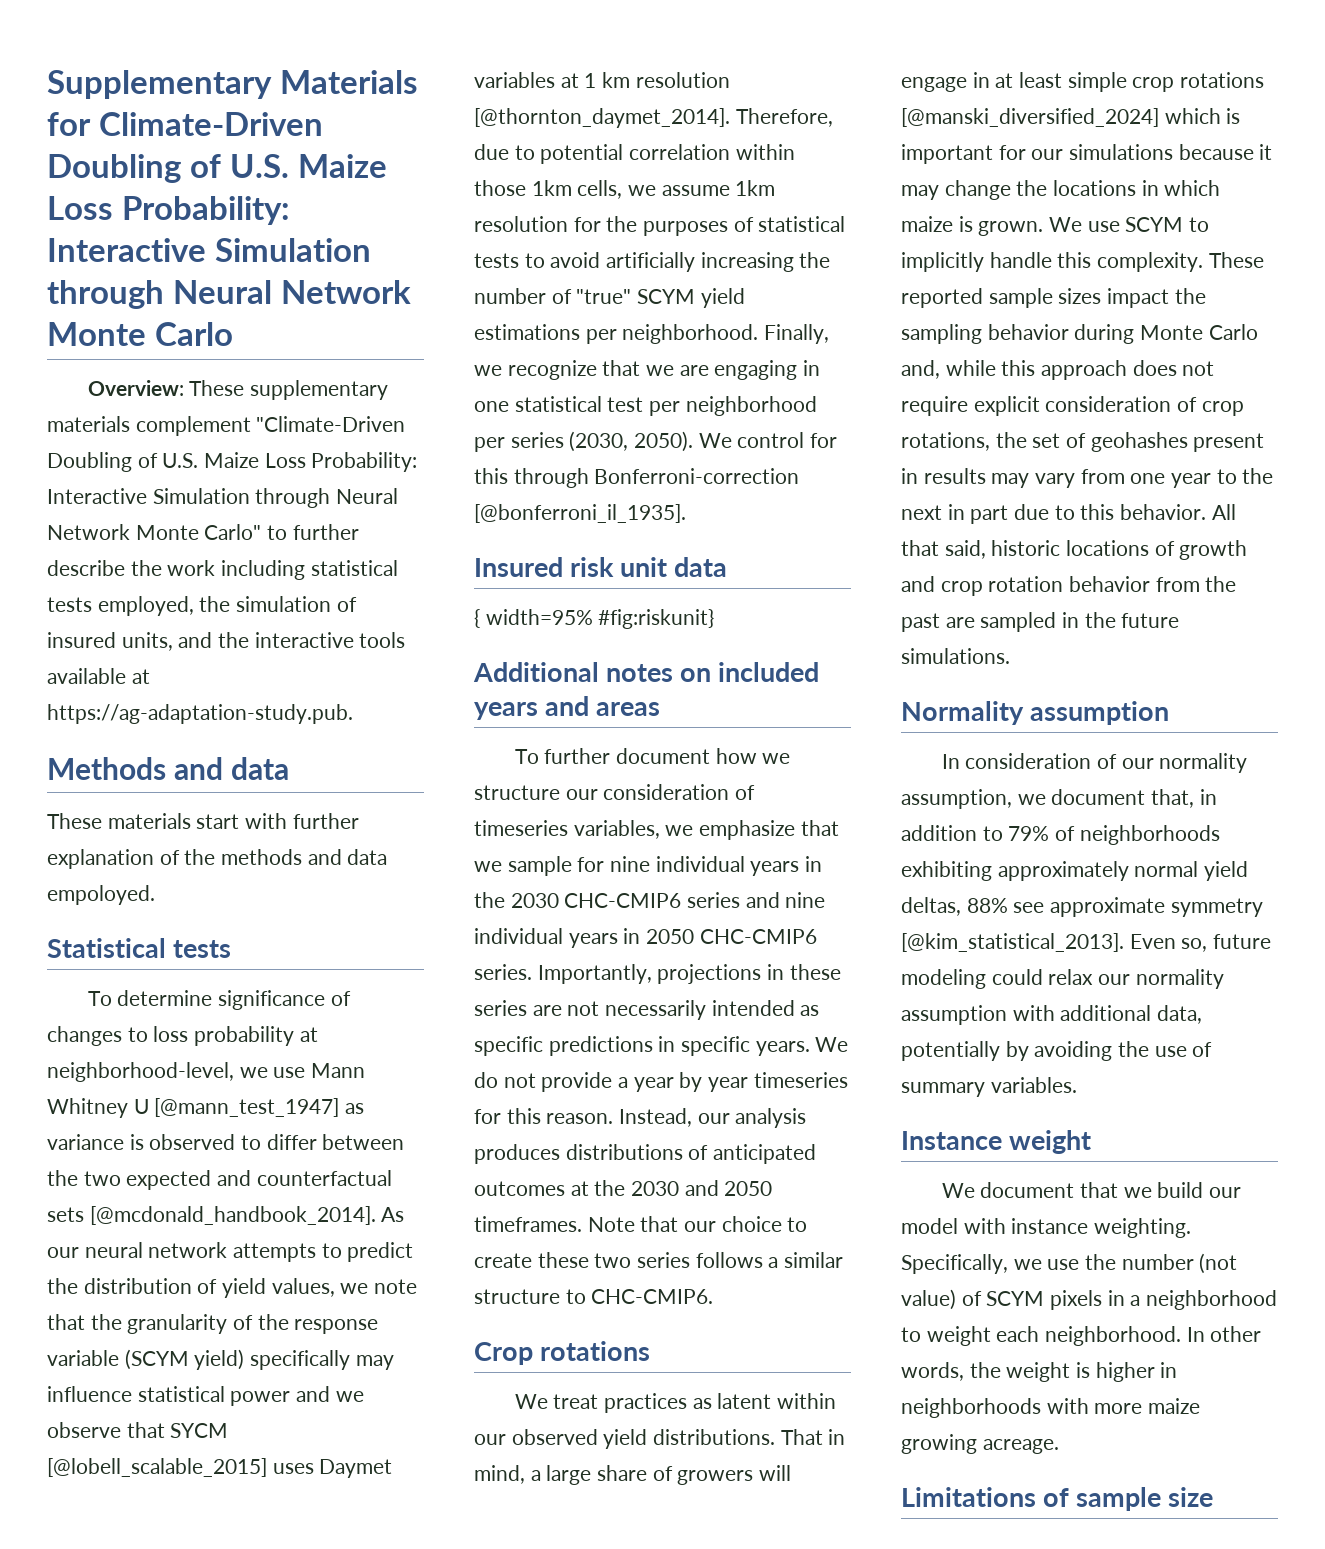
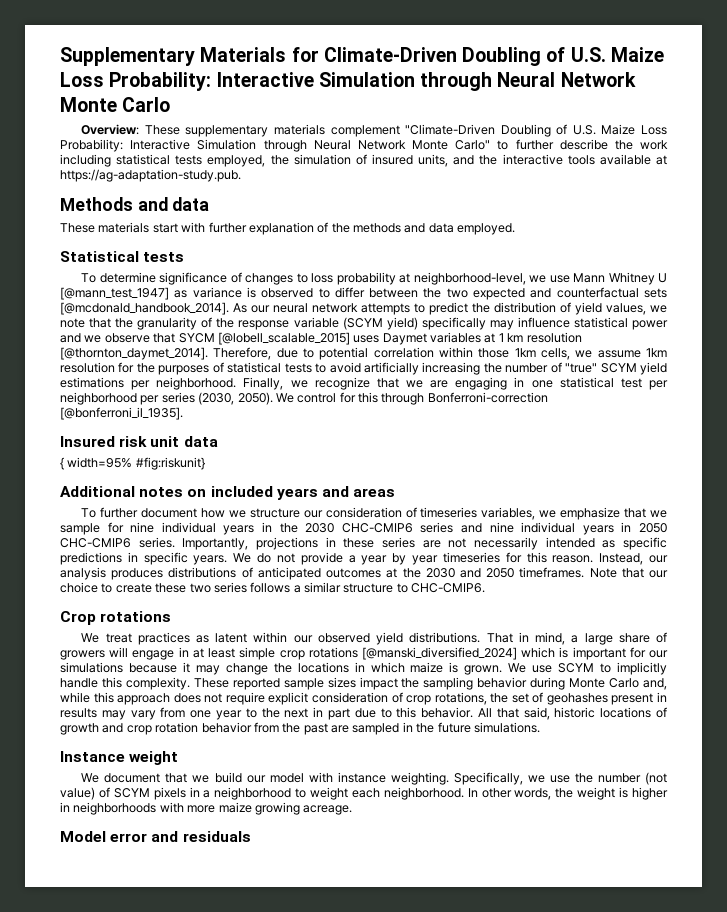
- These materials start with further explanation of the methods and data empoloyed.
+ These materials start with further explanation of the methods and data employed.
- Normality assumption
- In consideration of our normality assumption, we document that, in addition to 79% of neighborhoods exhibiting approximately normal yield deltas, 88% see approximate symmetry [@kim_statistical_2013]. Even so, future modeling could relax our normality assumption with additional data, potentially by avoiding the use of summary variables.
- Limitations of sample size
+ Model error and residuals

